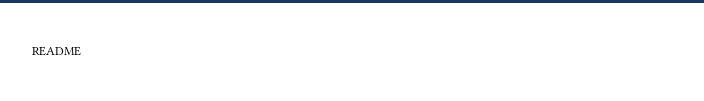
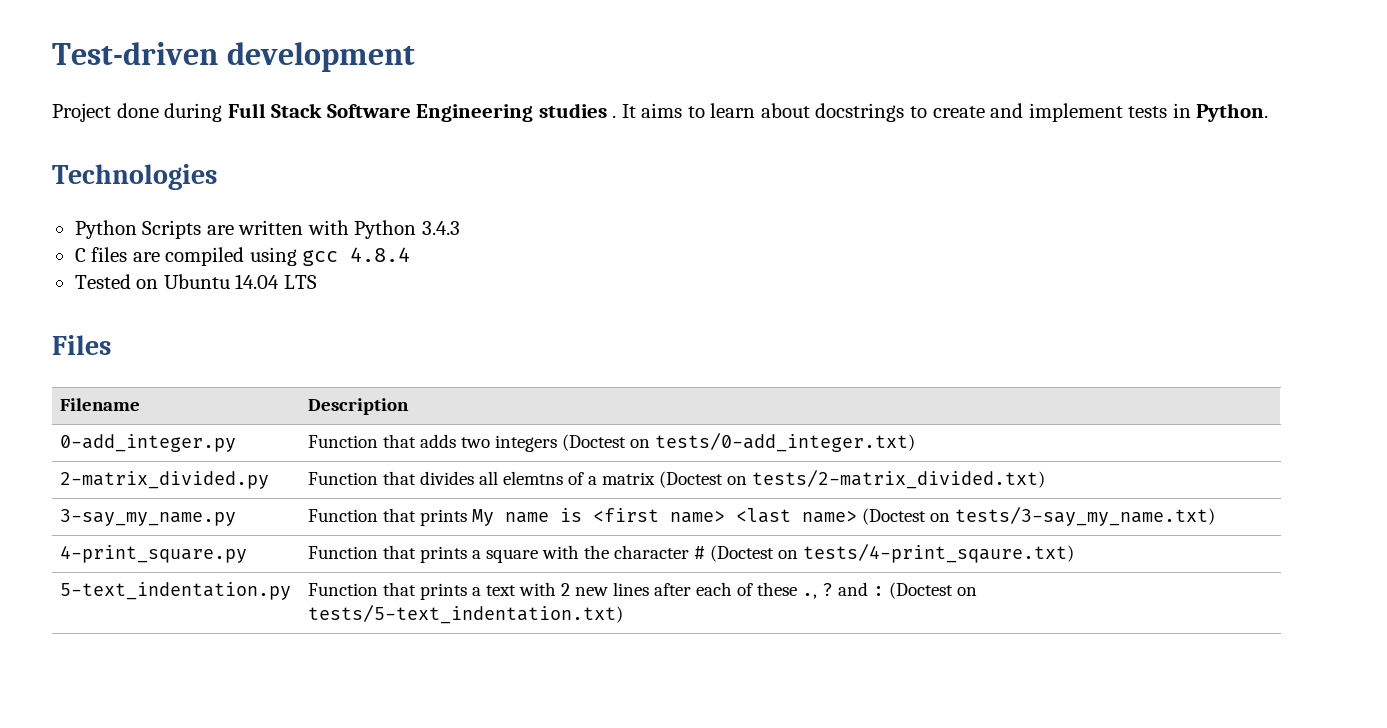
- README
+ Test-driven development
+ Project done during Full Stack Software Engineering studies . It aims to learn about docstrings to create and implement tests in Python.
+ Technologies
+ Python Scripts are written with Python 3.4.3
+ C files are compiled using gcc 4.8.4
+ Tested on Ubuntu 14.04 LTS
+ Files
+ Filename | Description
+ 0-add_integer.py | Function that adds two integers (Doctest on tests/0-add_integer.txt)
+ 2-matrix_divided.py | Function that divides all elemtns of a matrix (Doctest on tests/2-matrix_divided.txt)
+ 3-say_my_name.py | Function that prints My name is <first name> <last name> (Doctest on tests/3-say_my_name.txt)
+ 4-print_square.py | Function that prints a square with the character # (Doctest on tests/4-print_sqaure.txt)
+ 5-text_indentation.py | Function that prints a text with 2 new lines after each of these ., ? and : (Doctest on tests/5-text_indentation.txt)

